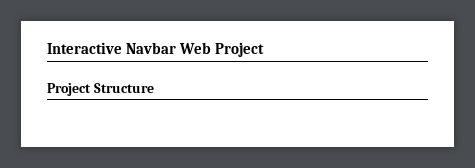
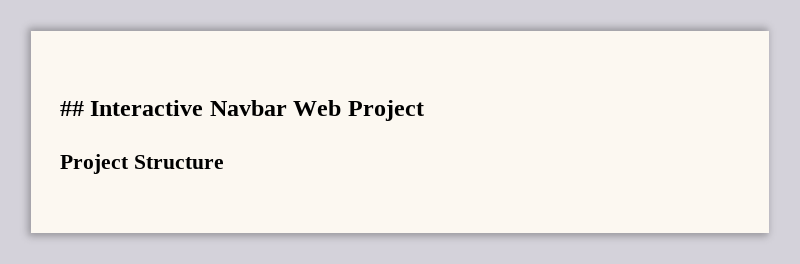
- Interactive Navbar Web Project
+ ## Interactive Navbar Web Project

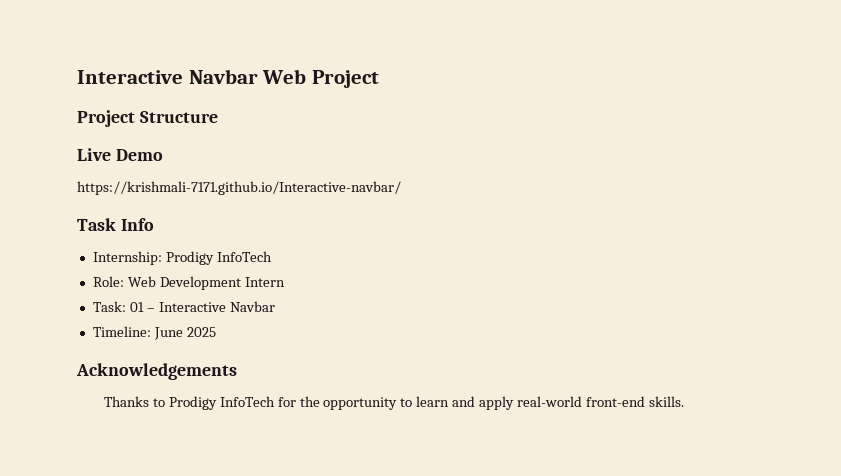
- ## Interactive Navbar Web Project
+ Interactive Navbar Web Project
+ Live Demo
+ https://krishmali-7171.github.io/Interactive-navbar/
+ Task Info
+ Internship: Prodigy InfoTech
+ Role: Web Development Intern
+ Task: 01 – Interactive Navbar
+ Timeline: June 2025
+ Acknowledgements
+ Thanks to Prodigy InfoTech for the opportunity to learn and apply real-world front-end skills.

